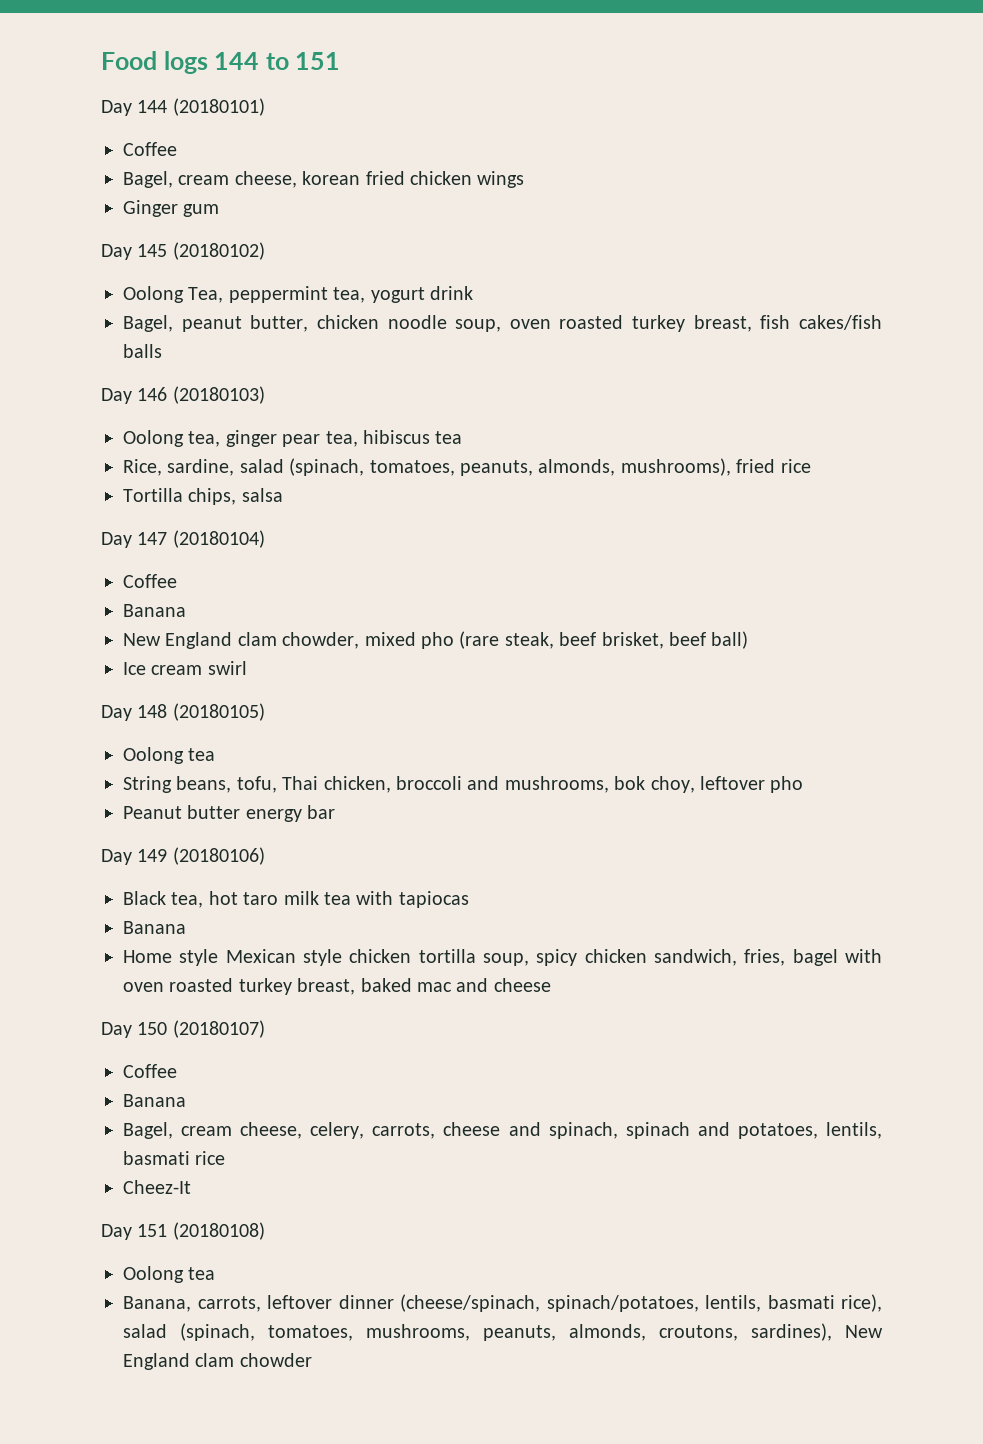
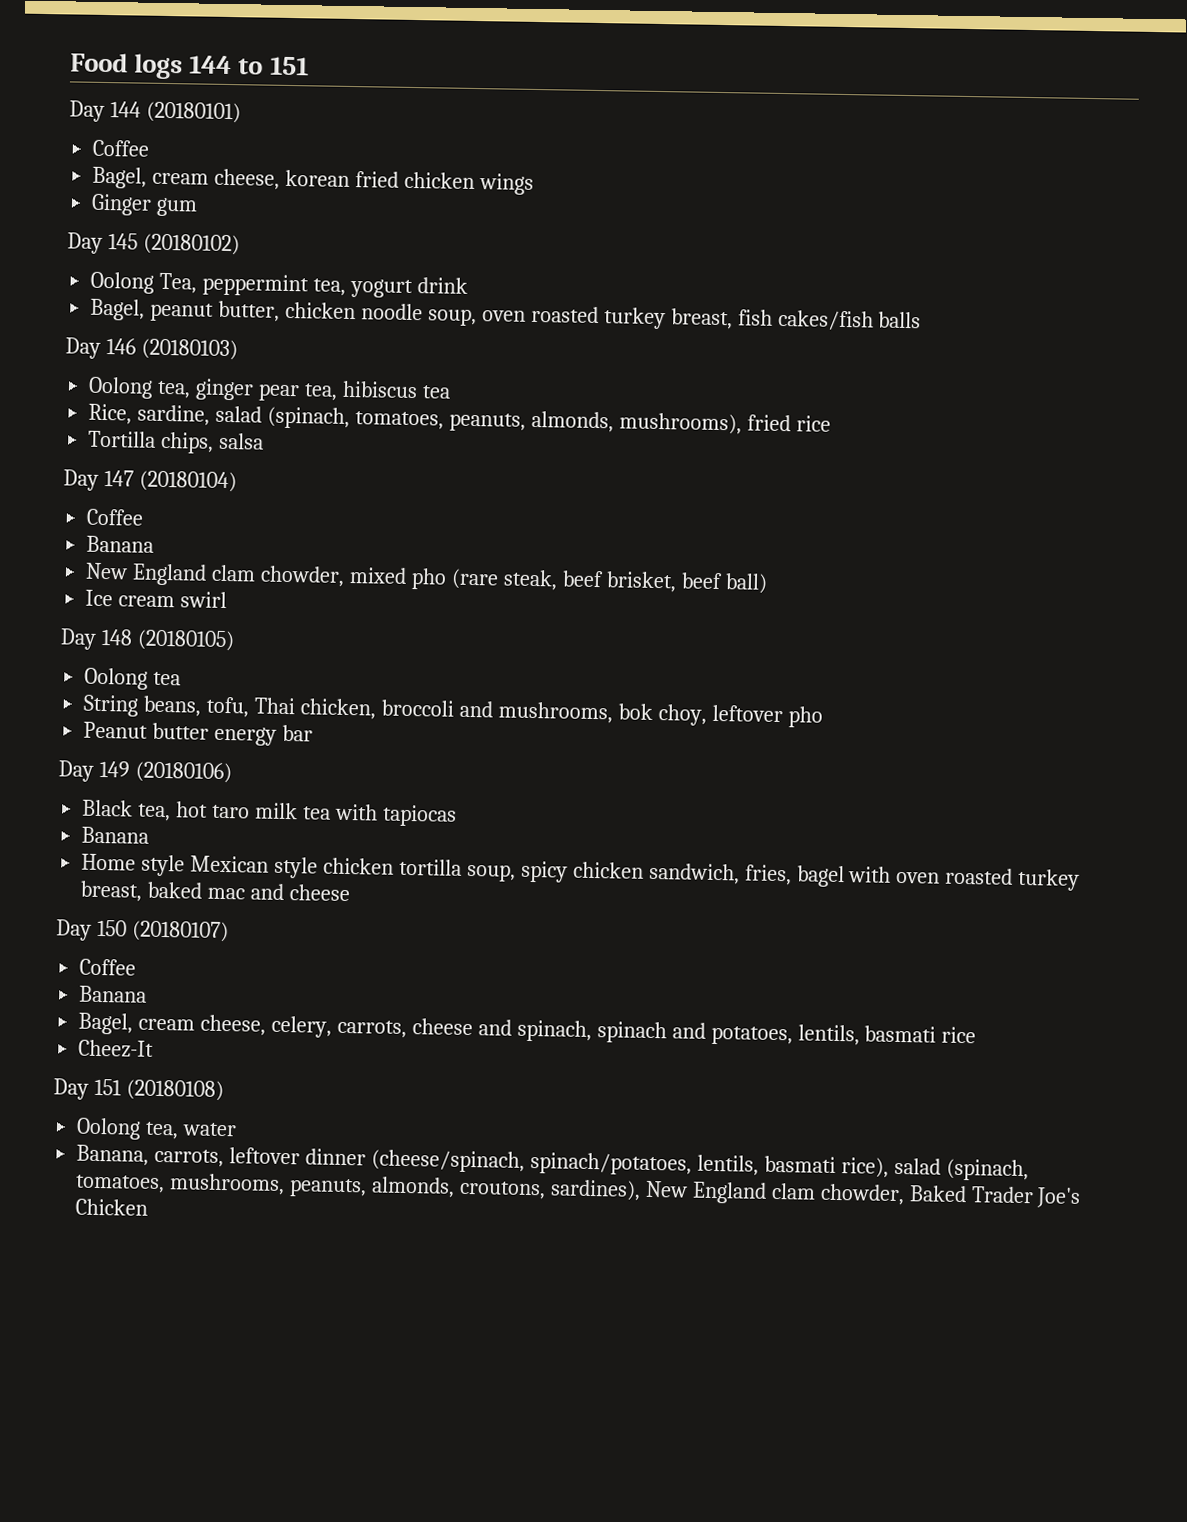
  Day 151 (20180108)
- Oolong tea
+ Oolong tea, water
- Banana, carrots, leftover dinner (cheese/spinach, spinach/potatoes, lentils, basmati rice), salad (spinach, tomatoes, mushrooms, peanuts, almonds, croutons, sardines), New England clam chowder
+ Banana, carrots, leftover dinner (cheese/spinach, spinach/potatoes, lentils, basmati rice), salad (spinach, tomatoes, mushrooms, peanuts, almonds, croutons, sardines), New England clam chowder, Baked Trader Joe's Chicken

